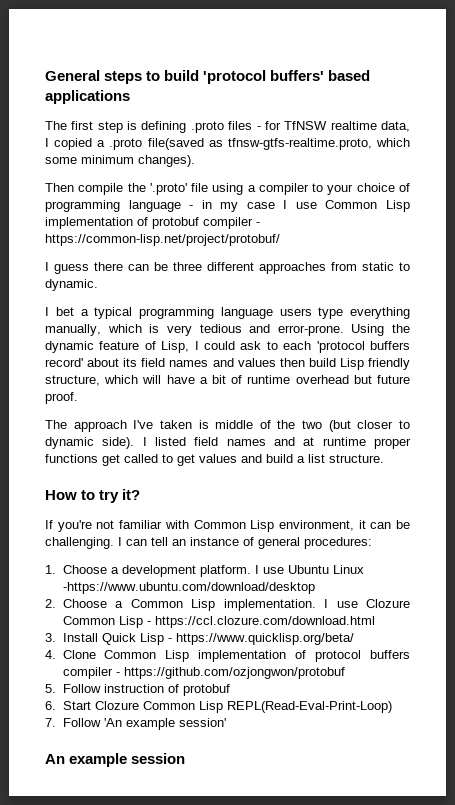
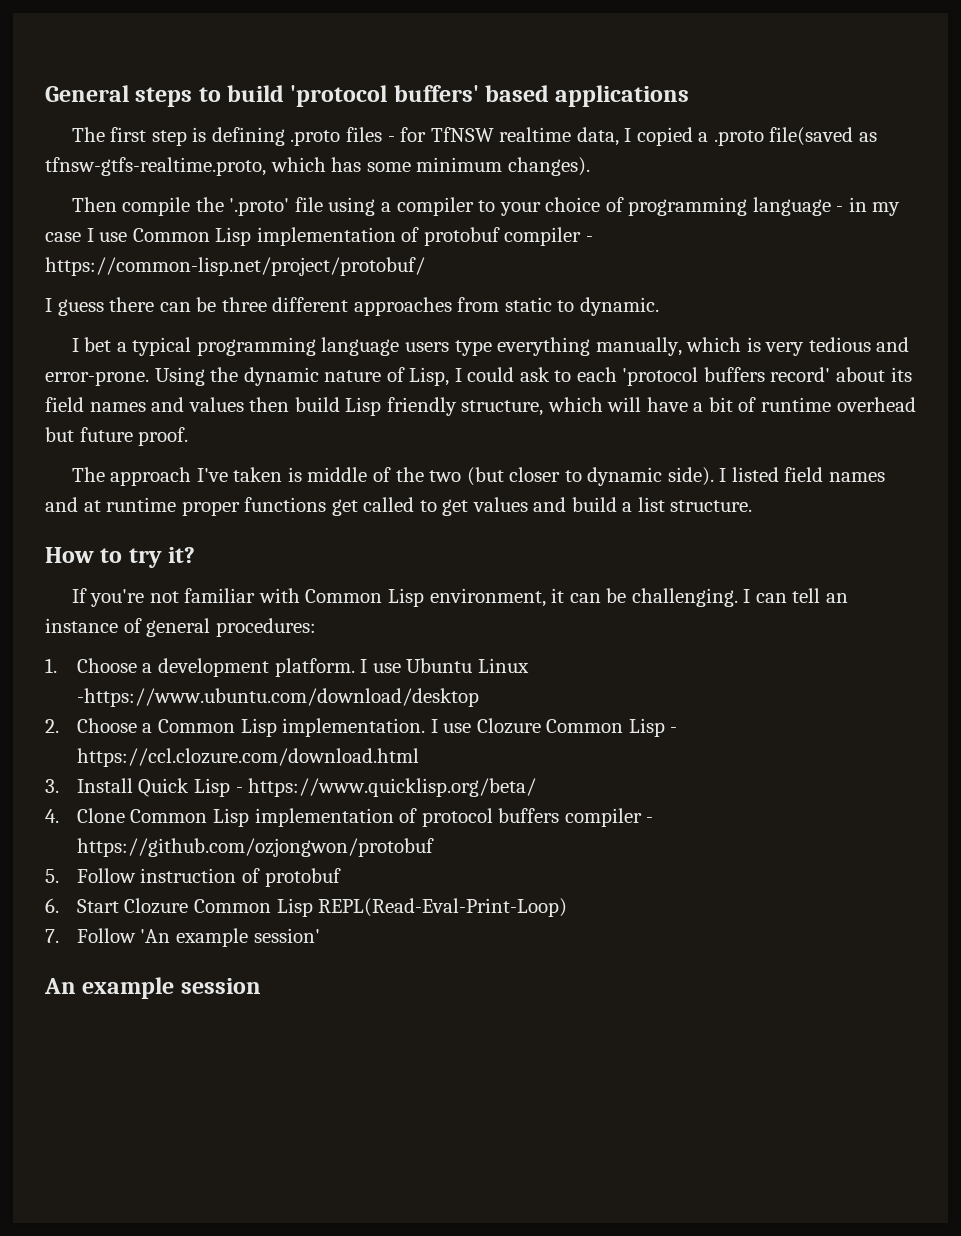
- The first step is defining .proto files - for TfNSW realtime data, I copied a .proto file(saved as tfnsw-gtfs-realtime.proto, which some minimum changes).
+ The first step is defining .proto files - for TfNSW realtime data, I copied a .proto file(saved as tfnsw-gtfs-realtime.proto, which has some minimum changes).
- Using the dynamic feature of Lisp, I could ask to each 'protocol buffers record' about its field names and values then build Lisp friendly structure, which will have a bit of runtime overhead but future proof.
+ Using the dynamic nature of Lisp, I could ask to each 'protocol buffers record' about its field names and values then build Lisp friendly structure, which will have a bit of runtime overhead but future proof.

